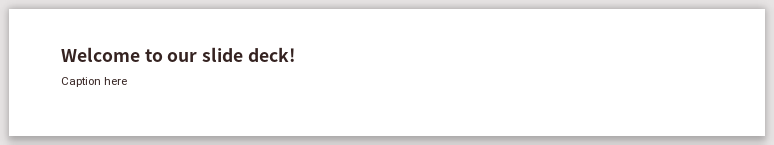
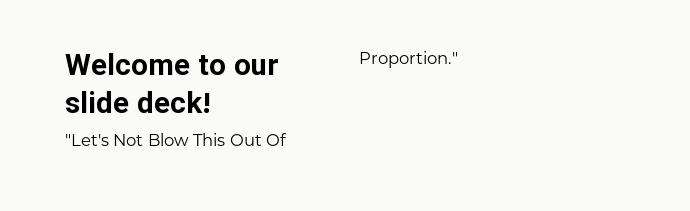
- Caption here
+ "Let's Not Blow This Out Of Proportion."

